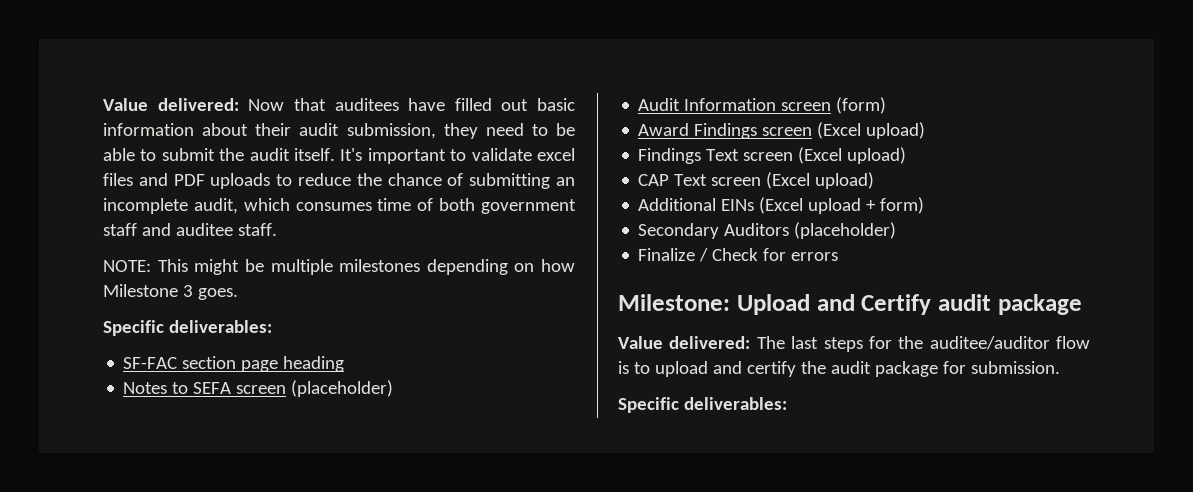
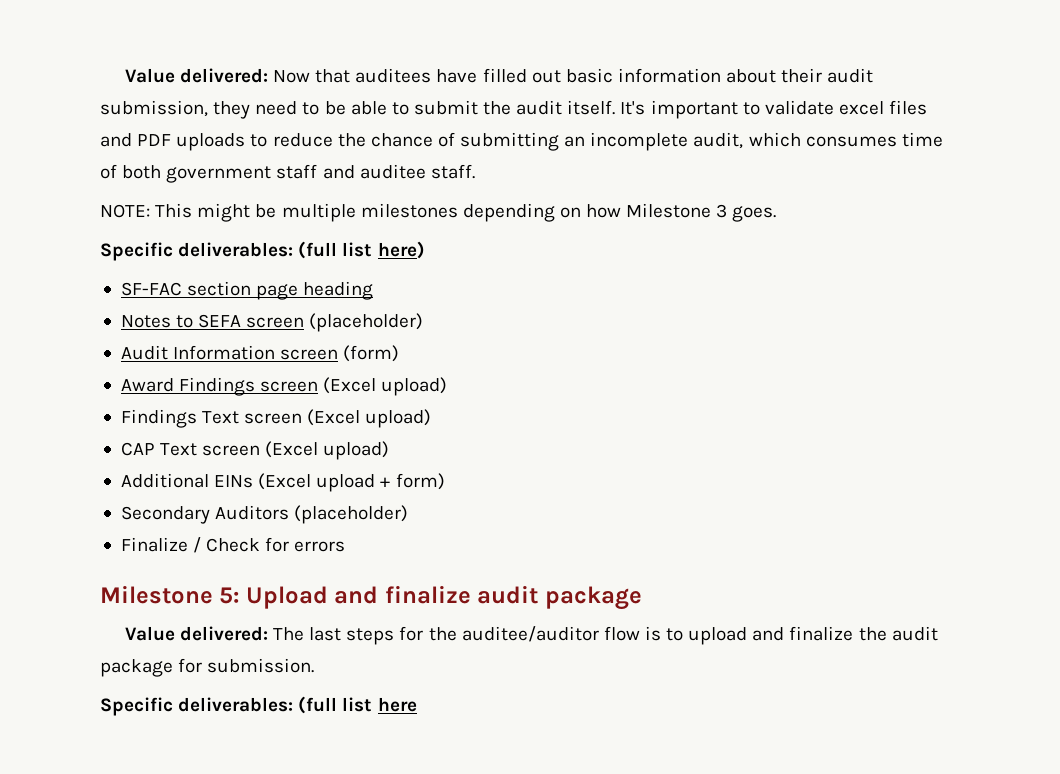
  NOTE: This might be multiple milestones depending on how Milestone 3 goes.
- Specific deliverables:
+ Specific deliverables: (full list here)
- Milestone: Upload and Certify audit package
+ Milestone 5: Upload and finalize audit package
- Value delivered: The last steps for the auditee/auditor flow is to upload and certify the audit package for submission.
- Specific deliverables:
+ Value delivered: The last steps for the auditee/auditor flow is to upload and finalize the audit package for submission.
+ Specific deliverables: (full list here

